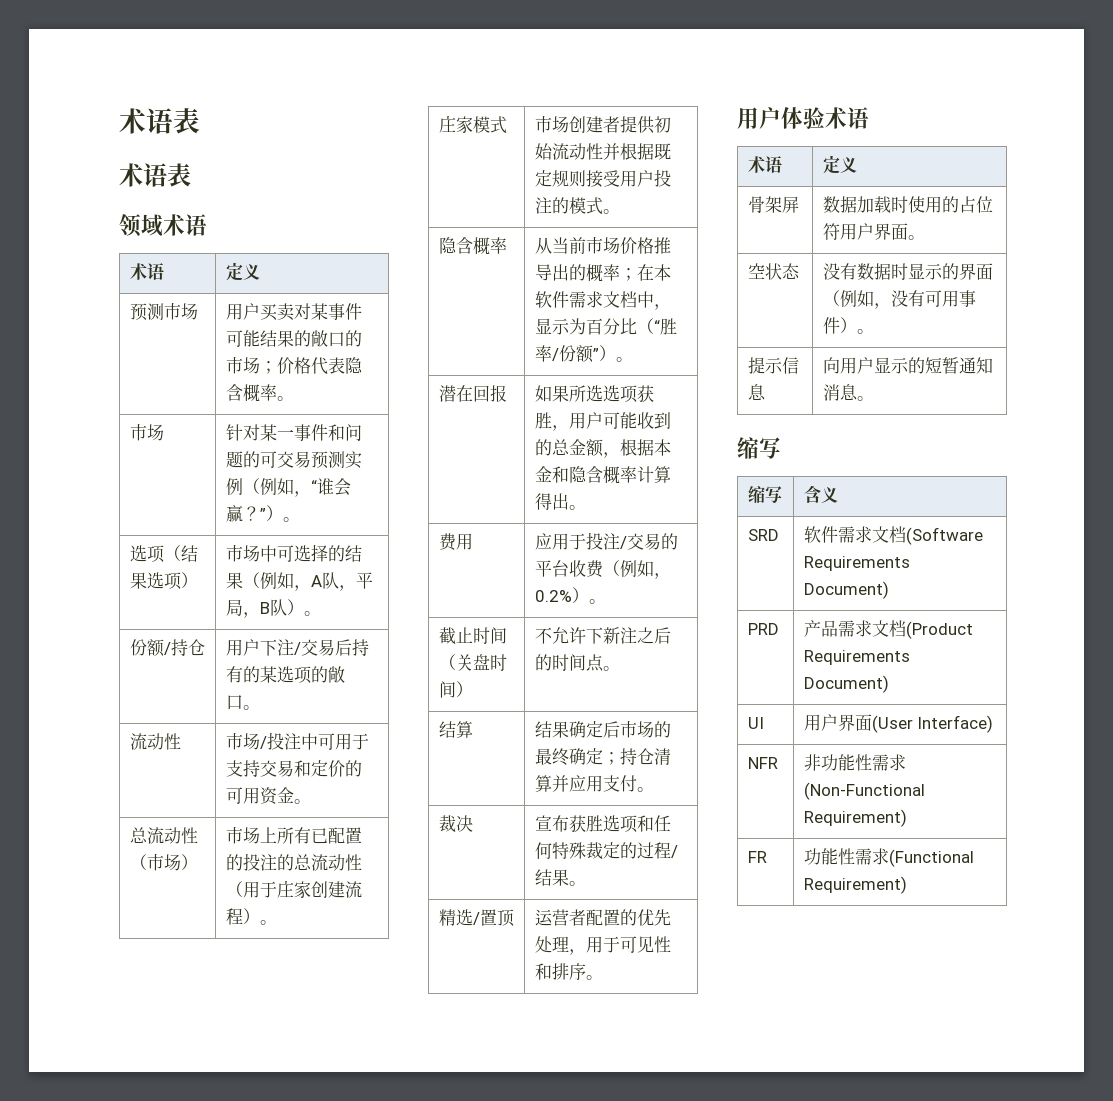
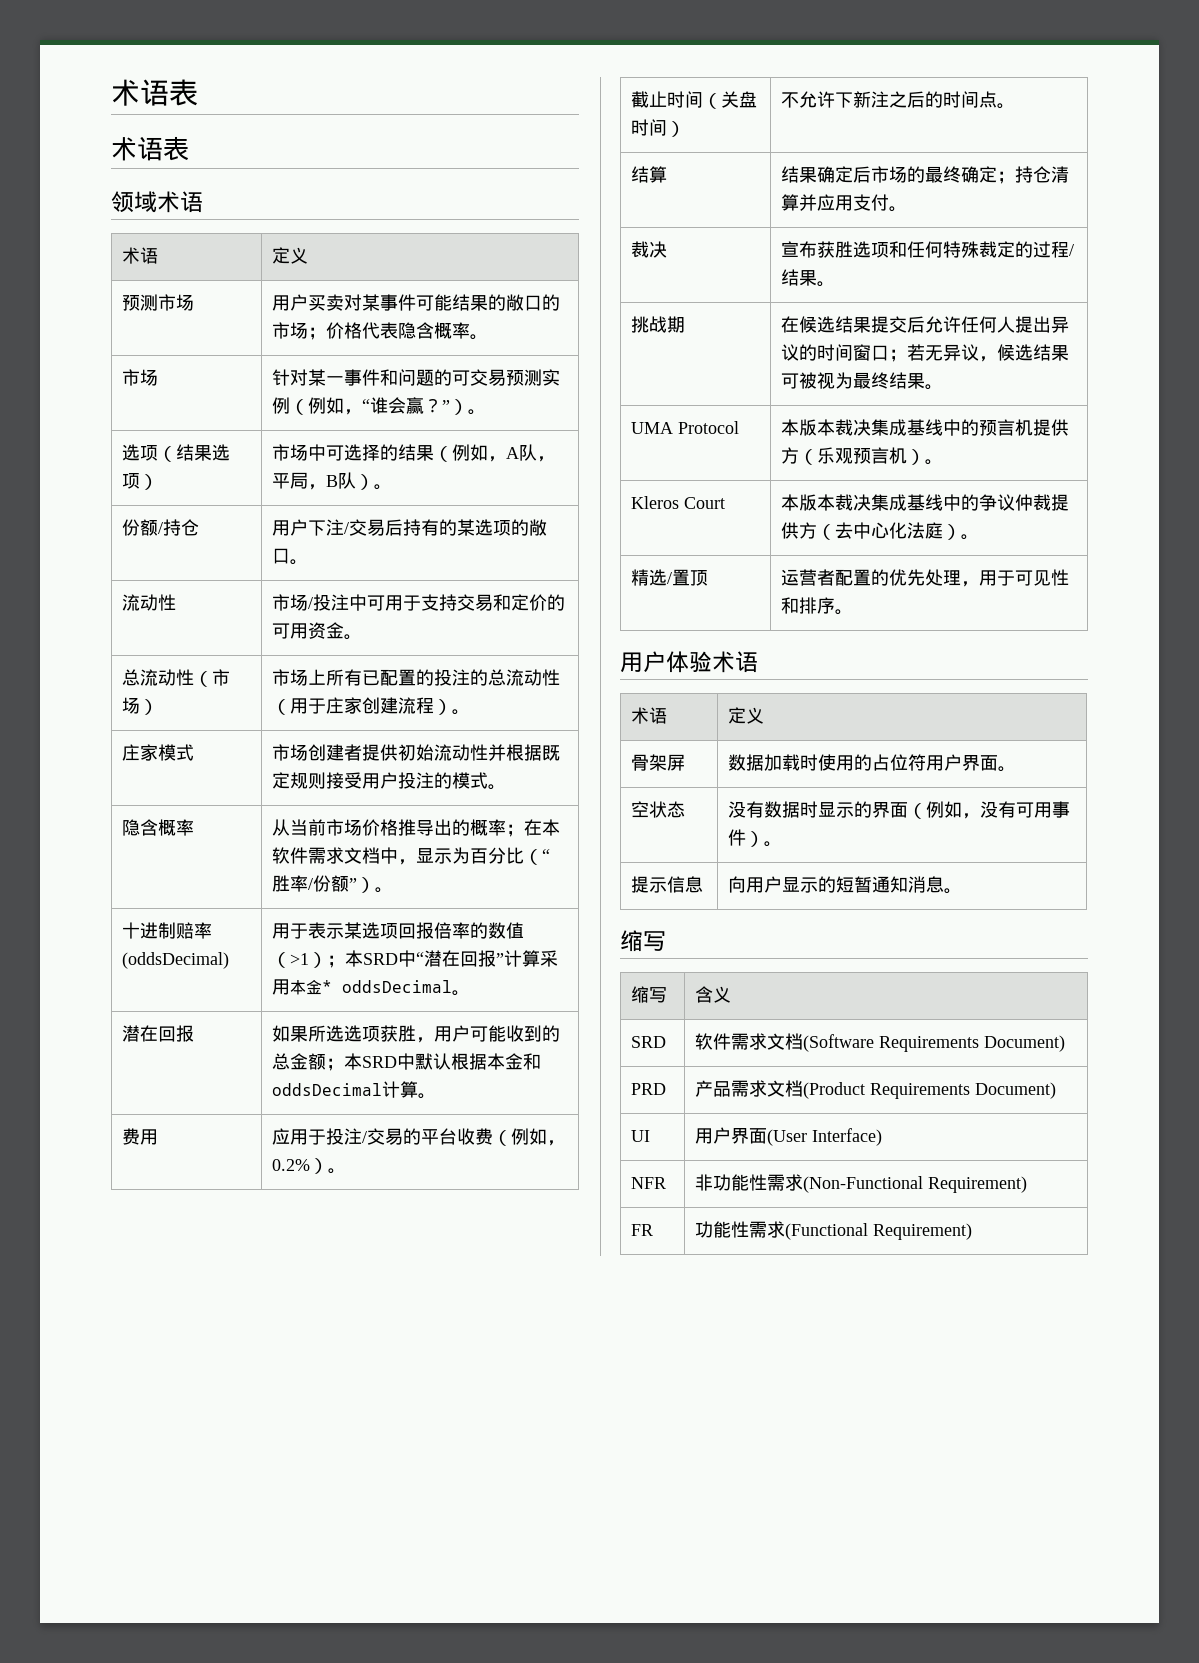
+ 十进制赔率(oddsDecimal) | 用于表示某选项回报倍率的数值（>1）；本SRD中“潜在回报”计算采用本金* oddsDecimal。
- 潜在回报 | 如果所选选项获胜，用户可能收到的总金额，根据本金和隐含概率计算得出。
+ 潜在回报 | 如果所选选项获胜，用户可能收到的总金额；本SRD中默认根据本金和oddsDecimal计算。
+ 挑战期 | 在候选结果提交后允许任何人提出异议的时间窗口；若无异议，候选结果可被视为最终结果。
+ UMA Protocol | 本版本裁决集成基线中的预言机提供方（乐观预言机）。
+ Kleros Court | 本版本裁决集成基线中的争议仲裁提供方（去中心化法庭）。

